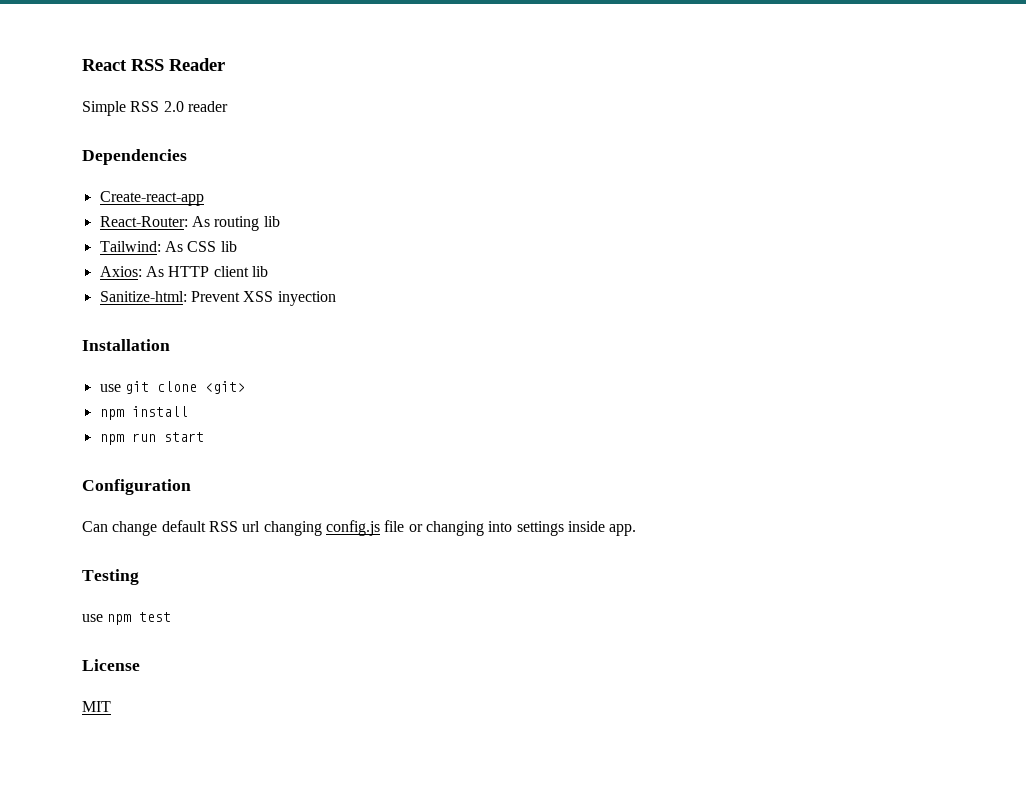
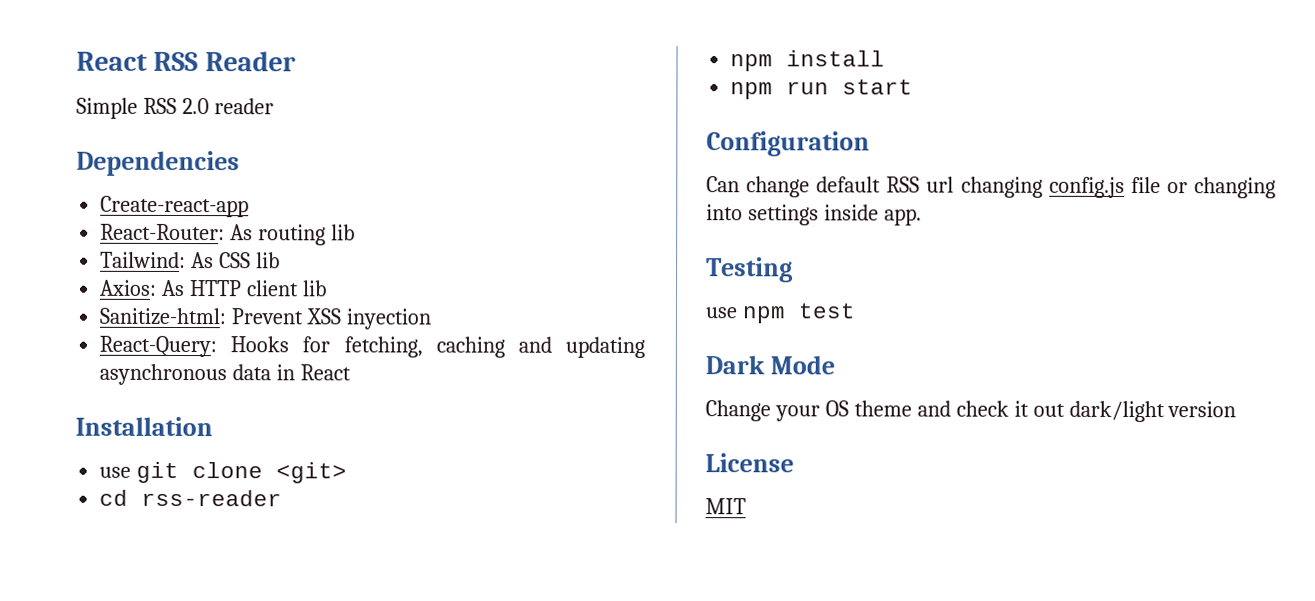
+ React-Query: Hooks for fetching, caching and updating asynchronous data in React
+ cd rss-reader
+ Dark Mode
+ Change your OS theme and check it out dark/light version

